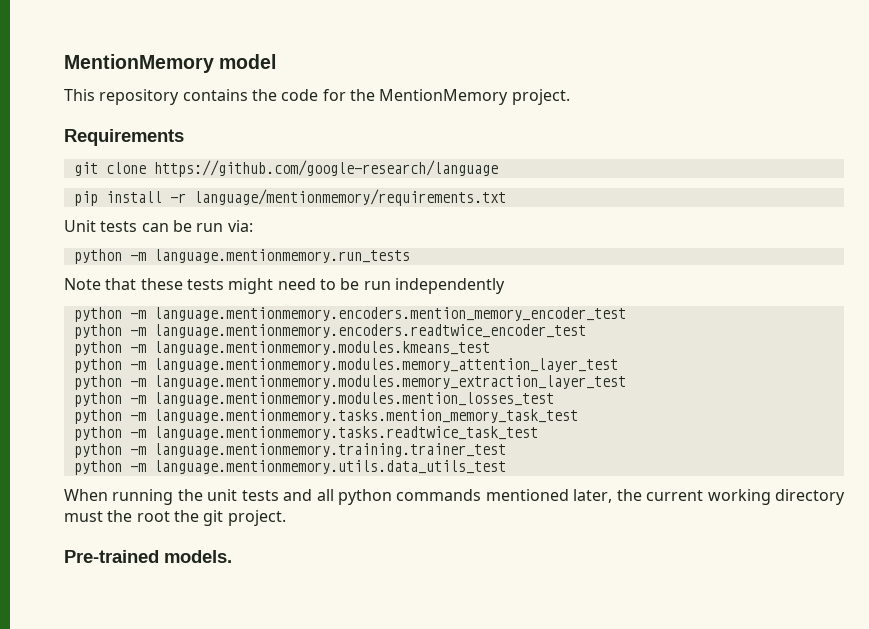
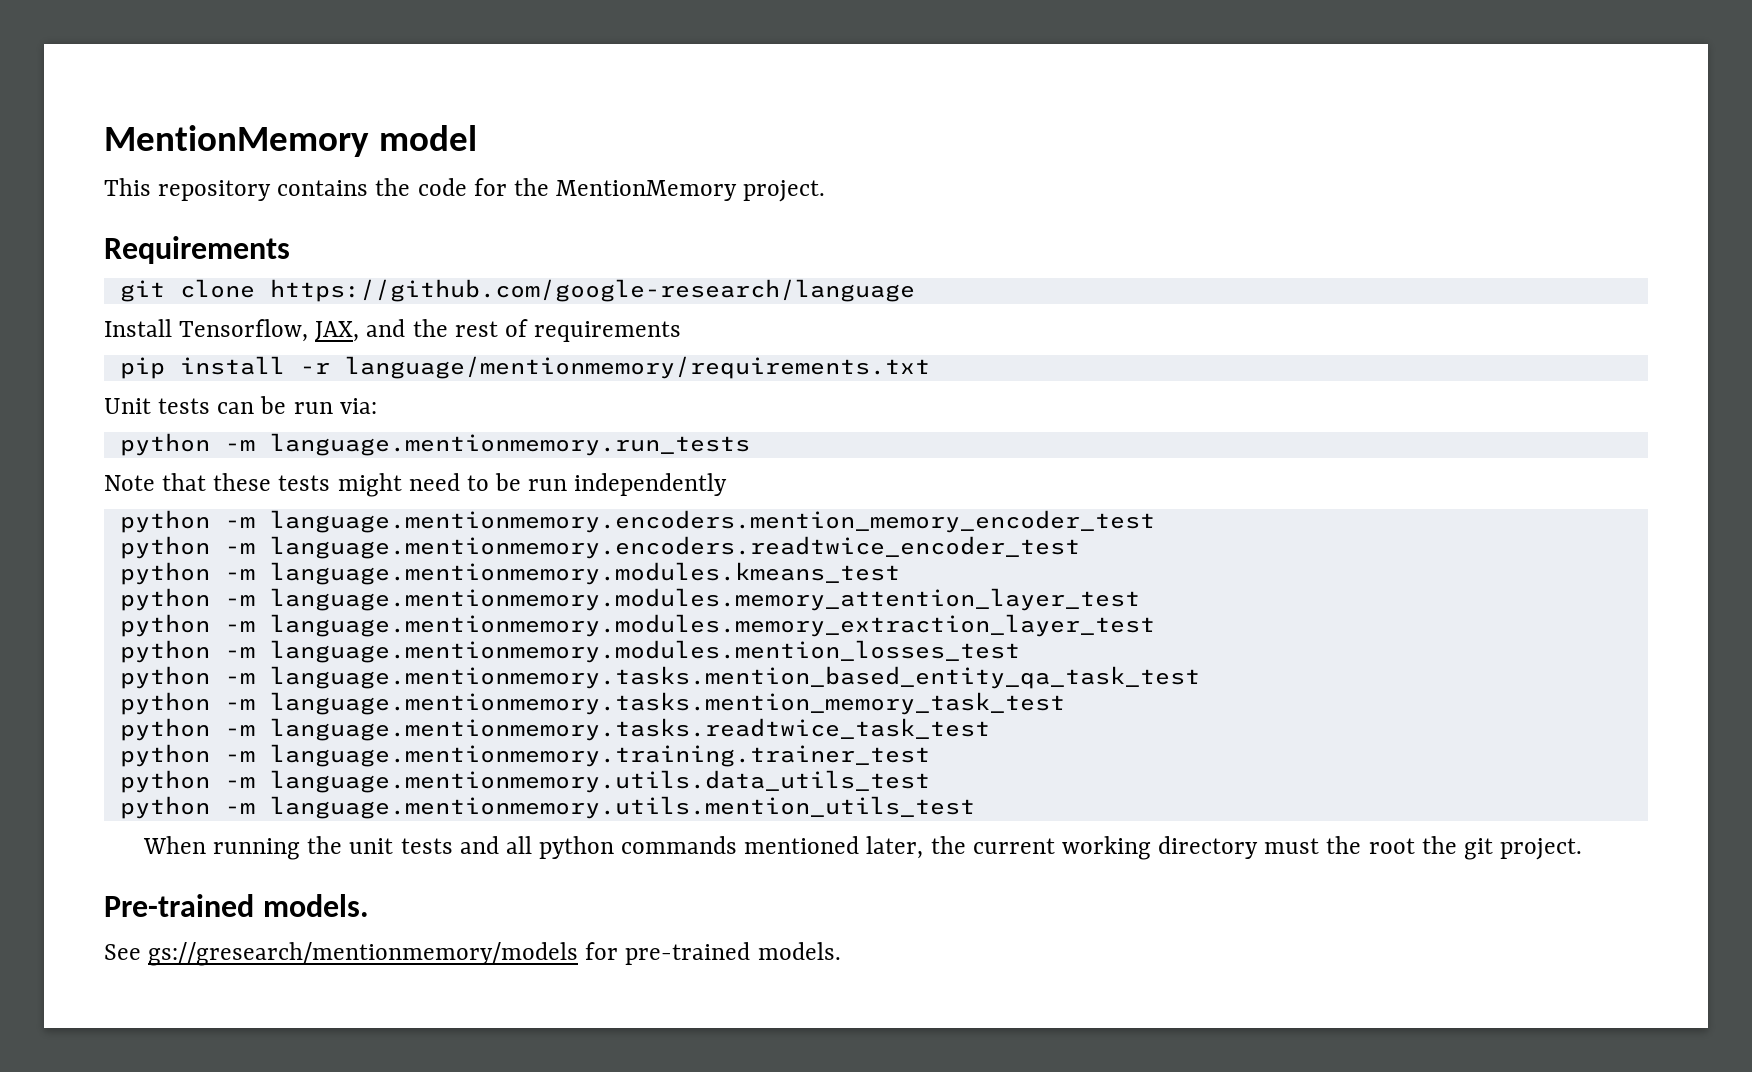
+ Install Tensorflow, JAX, and the rest of requirements
+ python -m language.mentionmemory.tasks.mention_based_entity_qa_task_test
+ python -m language.mentionmemory.utils.mention_utils_test
+ See gs://gresearch/mentionmemory/models for pre-trained models.

